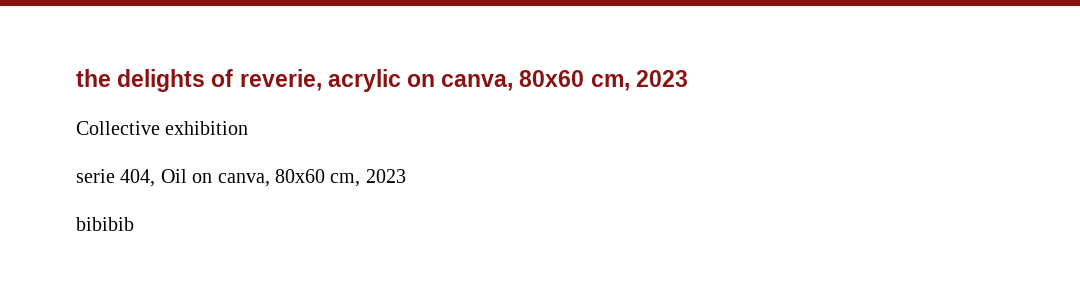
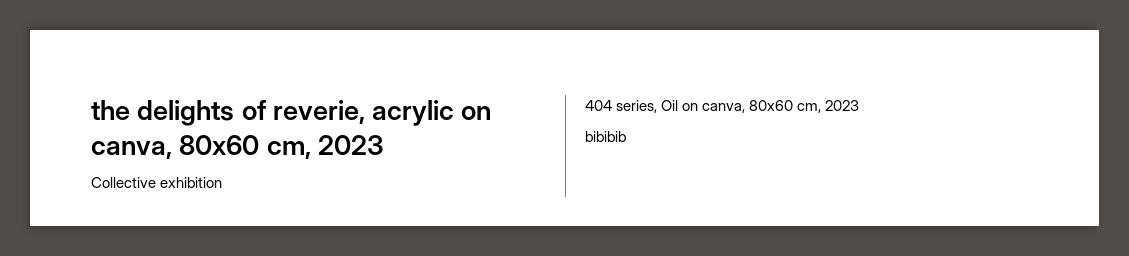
- serie 404, Oil on canva, 80x60 cm, 2023
+ 404 series, Oil on canva, 80x60 cm, 2023

